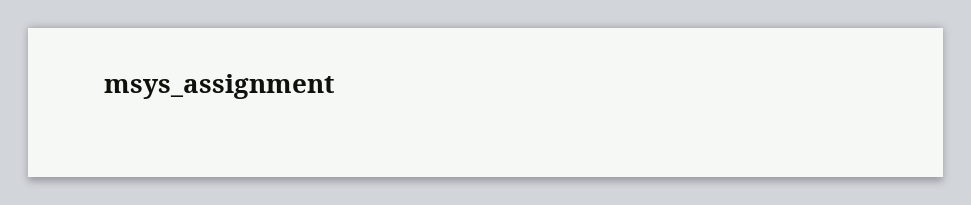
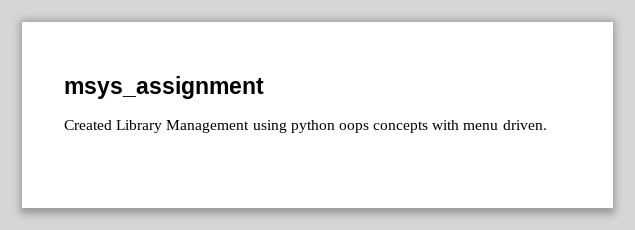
+ Created Library Management using python oops concepts with menu driven.

